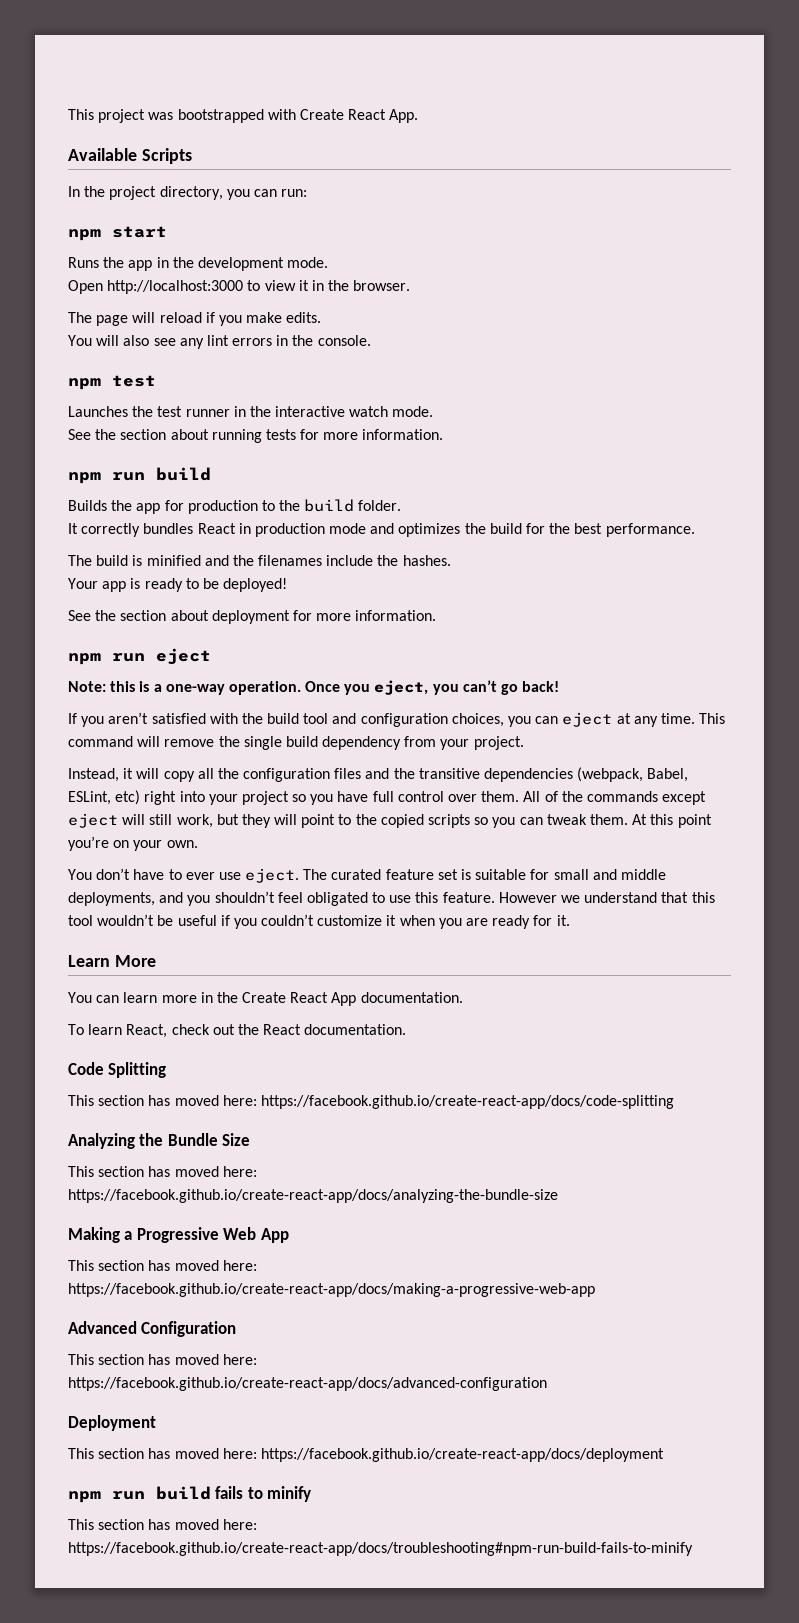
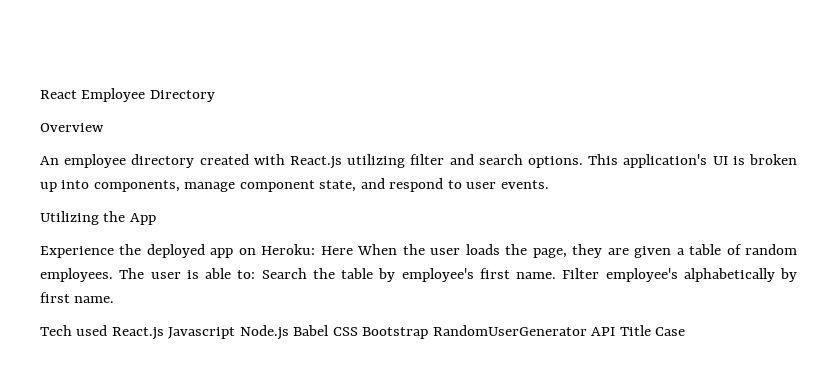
- This project was bootstrapped with Create React App.
- Available Scripts
- In the project directory, you can run:
- npm start
- Runs the app in the development mode.
- Open http://localhost:3000 to view it in the browser.
- The page will reload if you make edits.
- You will also see any lint errors in the console.
- npm test
- Launches the test runner in the interactive watch mode.
- See the section about running tests for more information.
- npm run build
- Builds the app for production to the build folder.
- It correctly bundles React in production mode and optimizes the build for the best performance.
- The build is minified and the filenames include the hashes.
- Your app is ready to be deployed!
- See the section about deployment for more information.
- npm run eject
- Note: this is a one-way operation. Once you eject, you can’t go back!
- If you aren’t satisfied with the build tool and configuration choices, you can eject at any time. This command will remove the single build dependency from your project.
- Instead, it will copy all the configuration files and the transitive dependencies (webpack, Babel, ESLint, etc) right into your project so you have full control over them. All of the commands except eject will still work, but they will point to the copied scripts so you can tweak them. At this point you’re on your own.
- You don’t have to ever use eject. The curated feature set is suitable for small and middle deployments, and you shouldn’t feel obligated to use this feature. However we understand that this tool wouldn’t be useful if you couldn’t customize it when you are ready for it.
- Learn More
- You can learn more in the Create React App documentation.
- To learn React, check out the React documentation.
- Code Splitting
- This section has moved here: https://facebook.github.io/create-react-app/docs/code-splitting
- Analyzing the Bundle Size
- This section has moved here: https://facebook.github.io/create-react-app/docs/analyzing-the-bundle-size
- Making a Progressive Web App
- This section has moved here: https://facebook.github.io/create-react-app/docs/making-a-progressive-web-app
- Advanced Configuration
- This section has moved here: https://facebook.github.io/create-react-app/docs/advanced-configuration
- Deployment
- This section has moved here: https://facebook.github.io/create-react-app/docs/deployment
- npm run build fails to minify
- This section has moved here: https://facebook.github.io/create-react-app/docs/troubleshooting#npm-run-build-fails-to-minify
+ React Employee Directory
+ Overview
+ An employee directory created with React.js utilizing filter and search options. This application's UI is broken up into components, manage component state, and respond to user events.
+ Utilizing the App
+ Experience the deployed app on Heroku: Here When the user loads the page, they are given a table of random employees. The user is able to: Search the table by employee's first name. Filter employee's alphabetically by first name.
+ Tech used React.js Javascript Node.js Babel CSS Bootstrap RandomUserGenerator API Title Case

